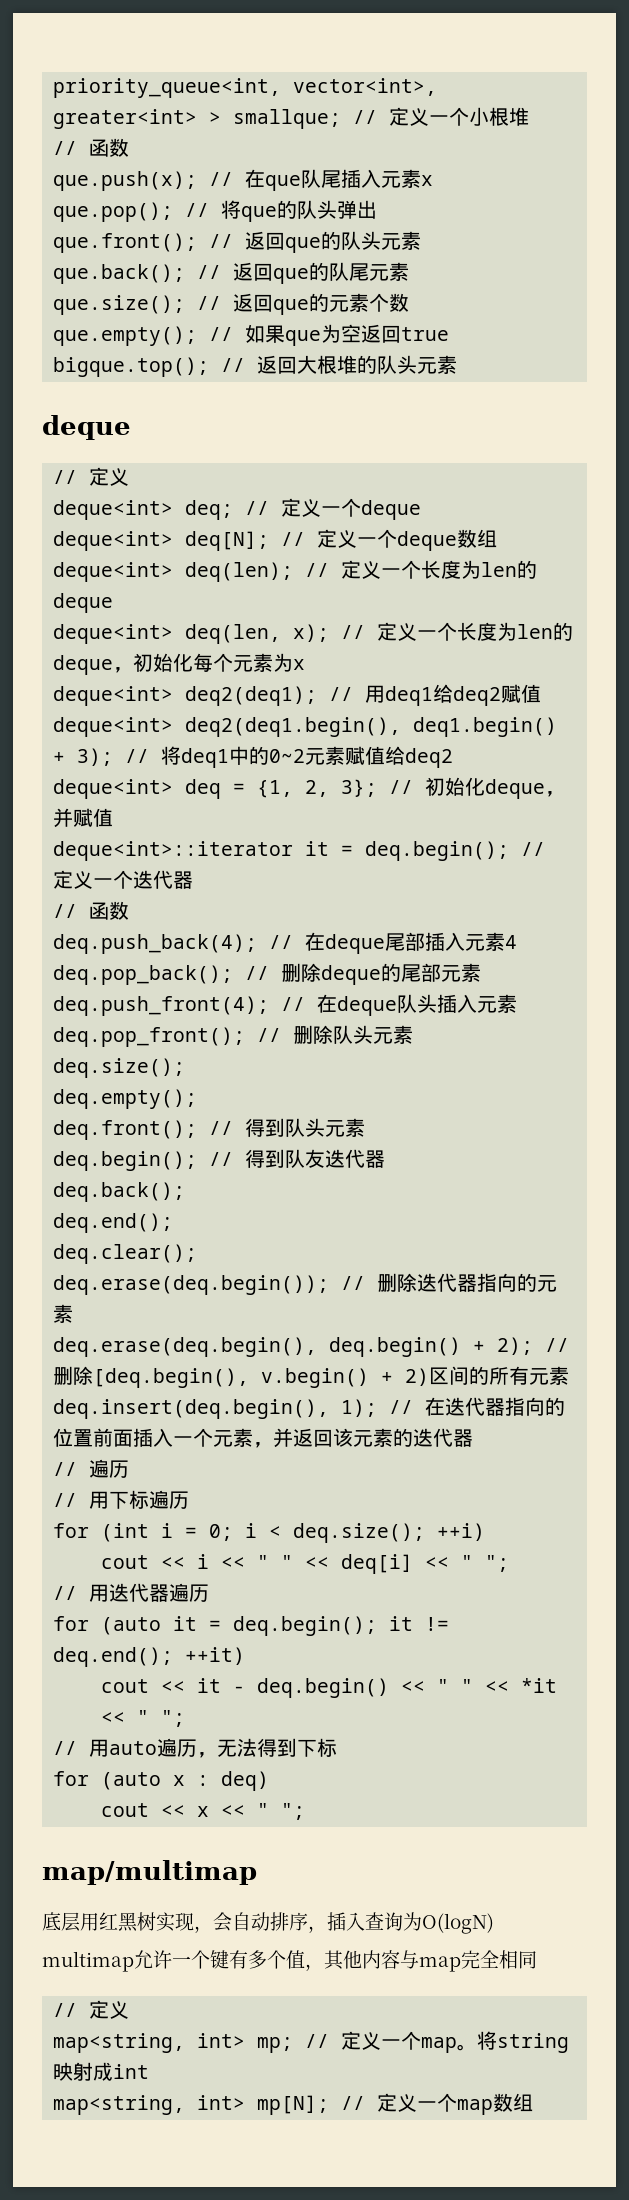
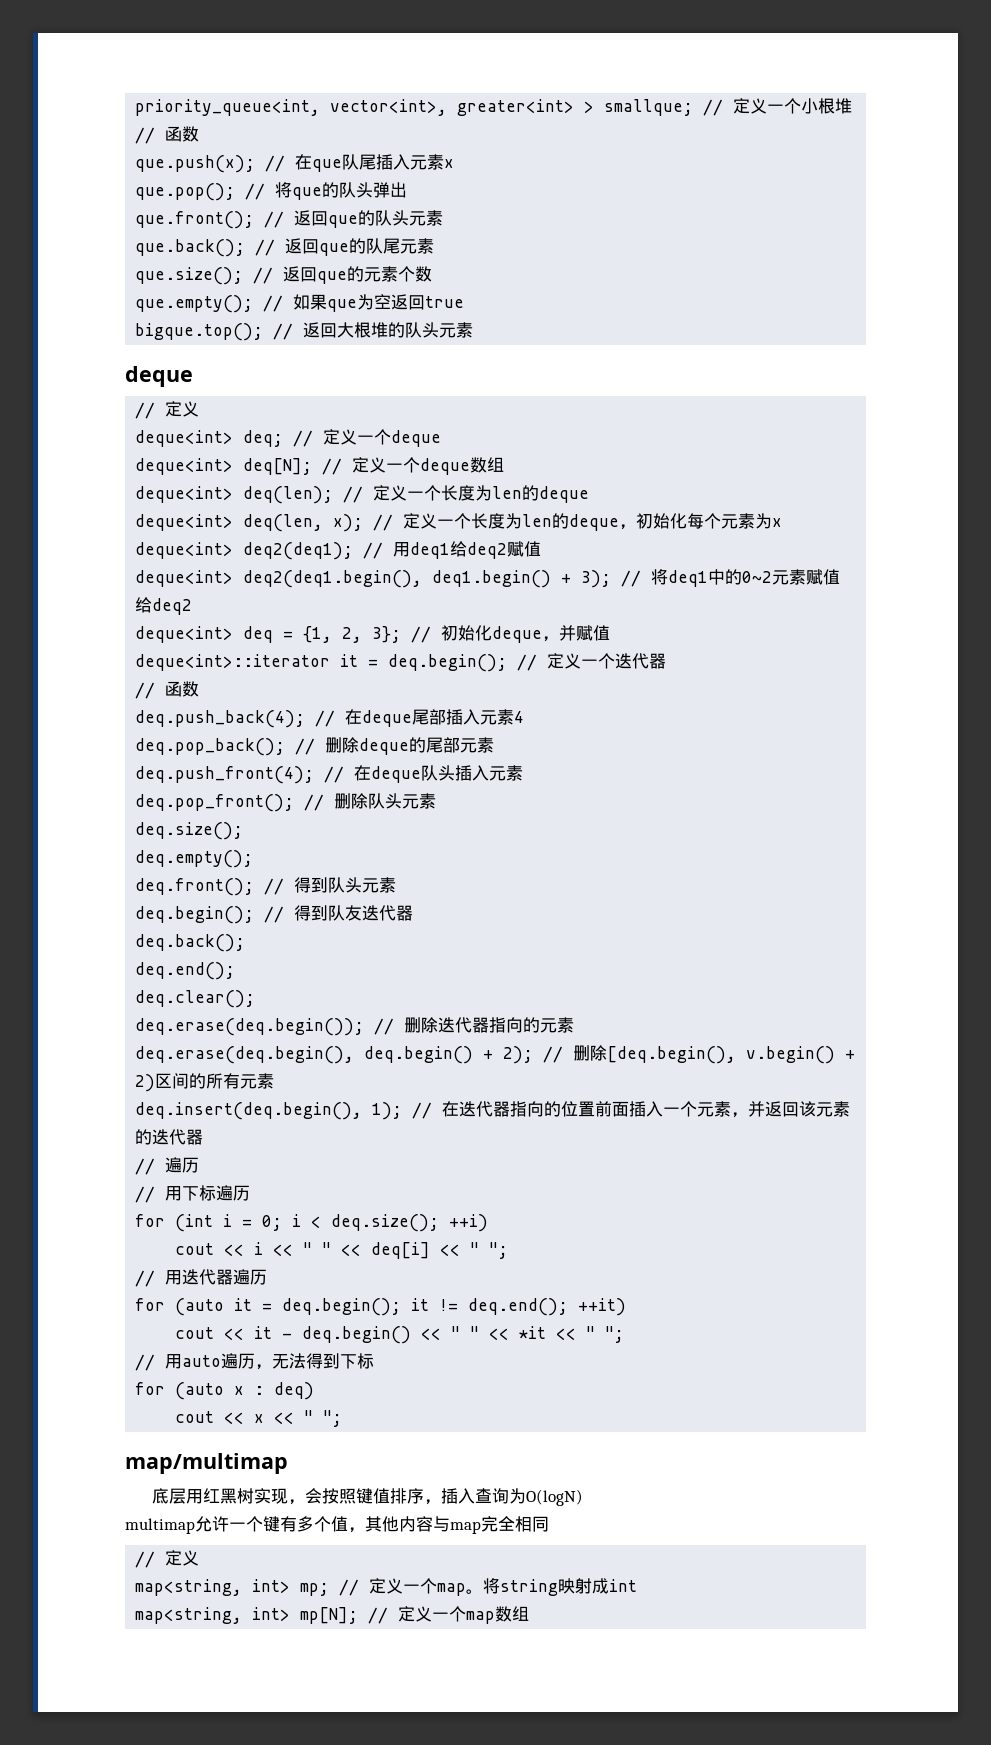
- 底层用红黑树实现，会自动排序，插入查询为O(logN)
+ 底层用红黑树实现，会按照键值排序，插入查询为O(logN)

